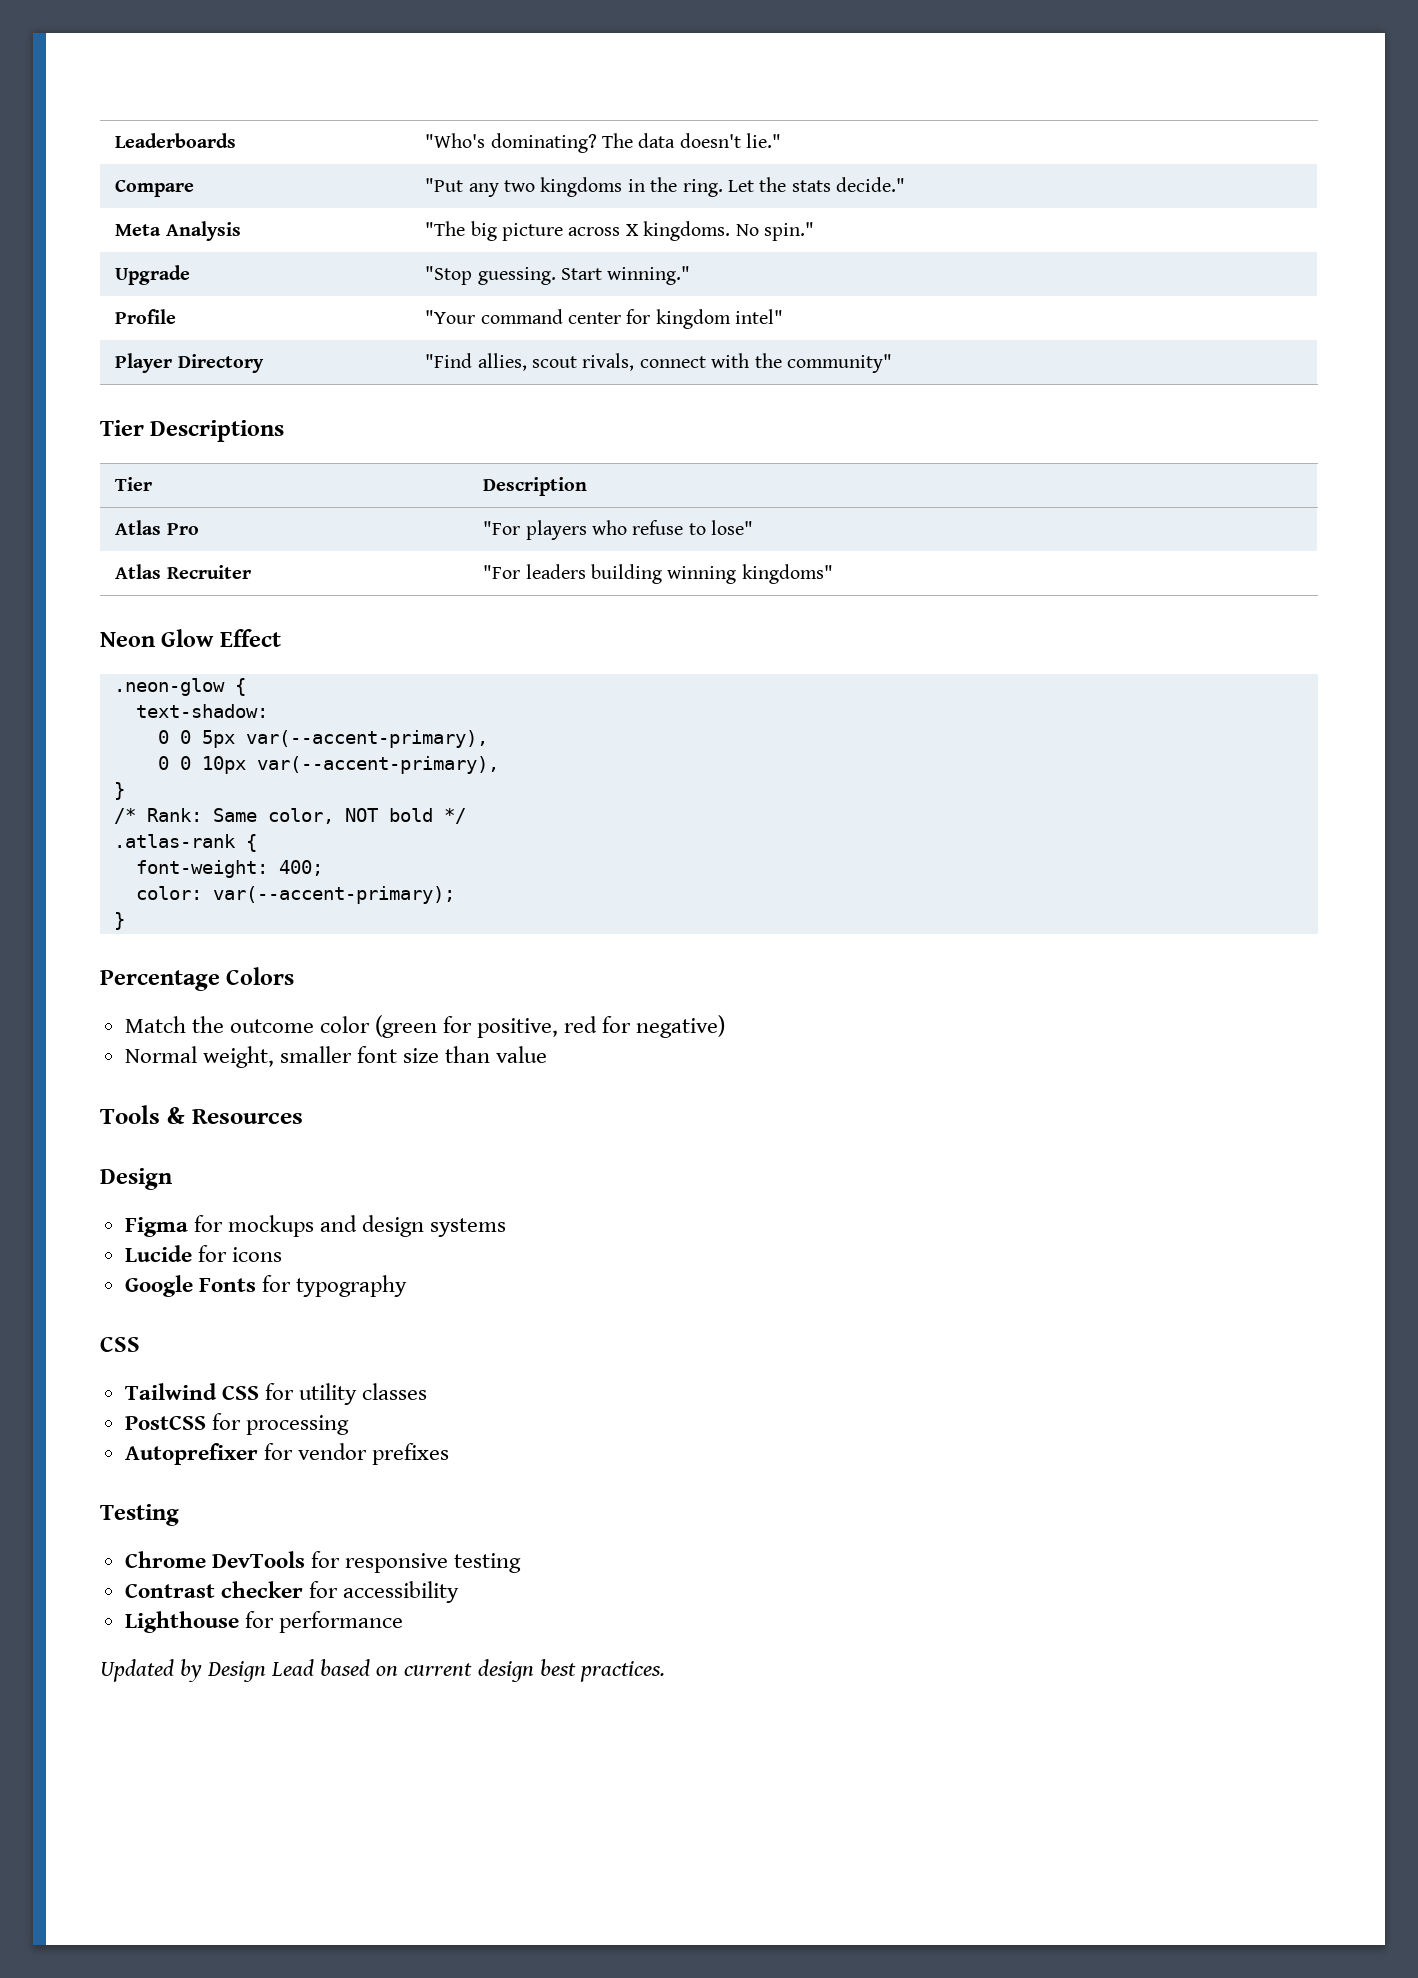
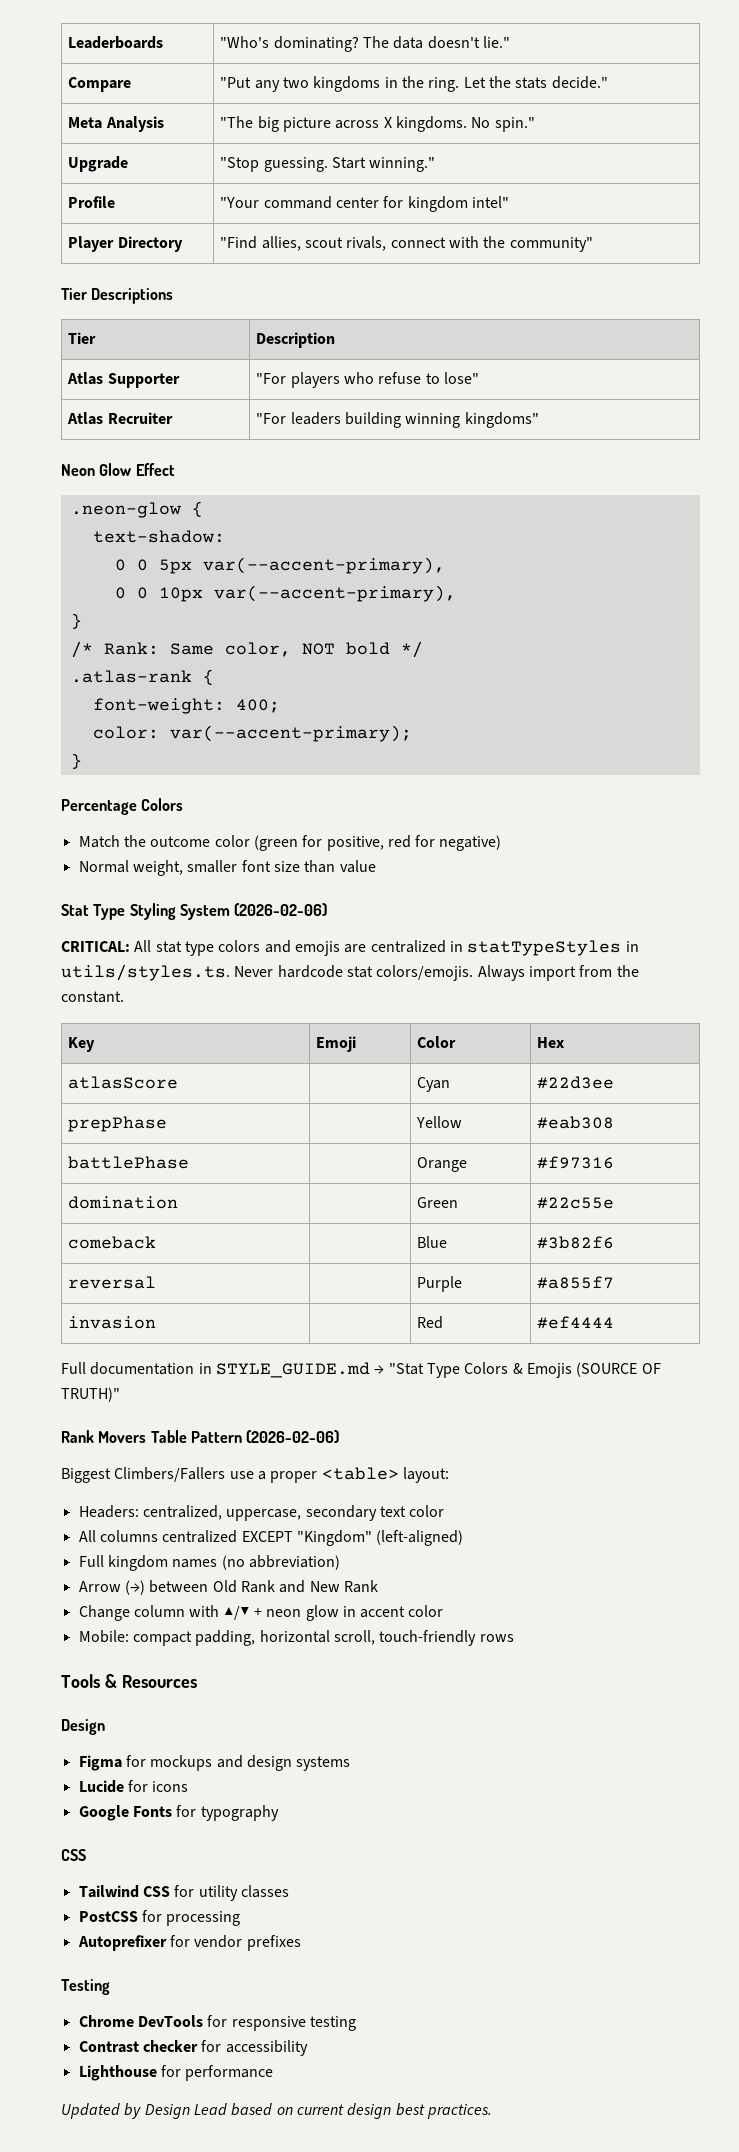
- Atlas Pro | "For players who refuse to lose"
+ Atlas Supporter | "For players who refuse to lose"
+ Stat Type Styling System (2026-02-06)
+ CRITICAL: All stat type colors and emojis are centralized in statTypeStyles in utils/styles.ts. Never hardcode stat colors/emojis. Always import from the constant.
+ Key | Emoji | Color | Hex
+ atlasScore | | Cyan | #22d3ee
+ prepPhase | | Yellow | #eab308
+ battlePhase | | Orange | #f97316
+ domination | | Green | #22c55e
+ comeback | | Blue | #3b82f6
+ reversal | | Purple | #a855f7
+ invasion | | Red | #ef4444
+ Full documentation in STYLE_GUIDE.md → "Stat Type Colors & Emojis (SOURCE OF TRUTH)"
+ Rank Movers Table Pattern (2026-02-06)
+ Biggest Climbers/Fallers use a proper <table> layout:
+ Headers: centralized, uppercase, secondary text color
+ All columns centralized EXCEPT "Kingdom" (left-aligned)
+ Full kingdom names (no abbreviation)
+ Arrow (→) between Old Rank and New Rank
+ Change column with ▲/▼ + neon glow in accent color
+ Mobile: compact padding, horizontal scroll, touch-friendly rows

